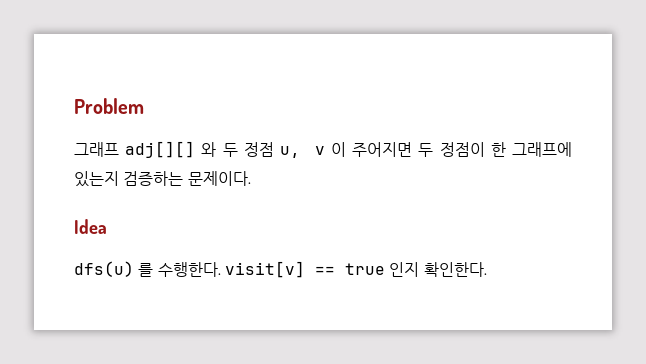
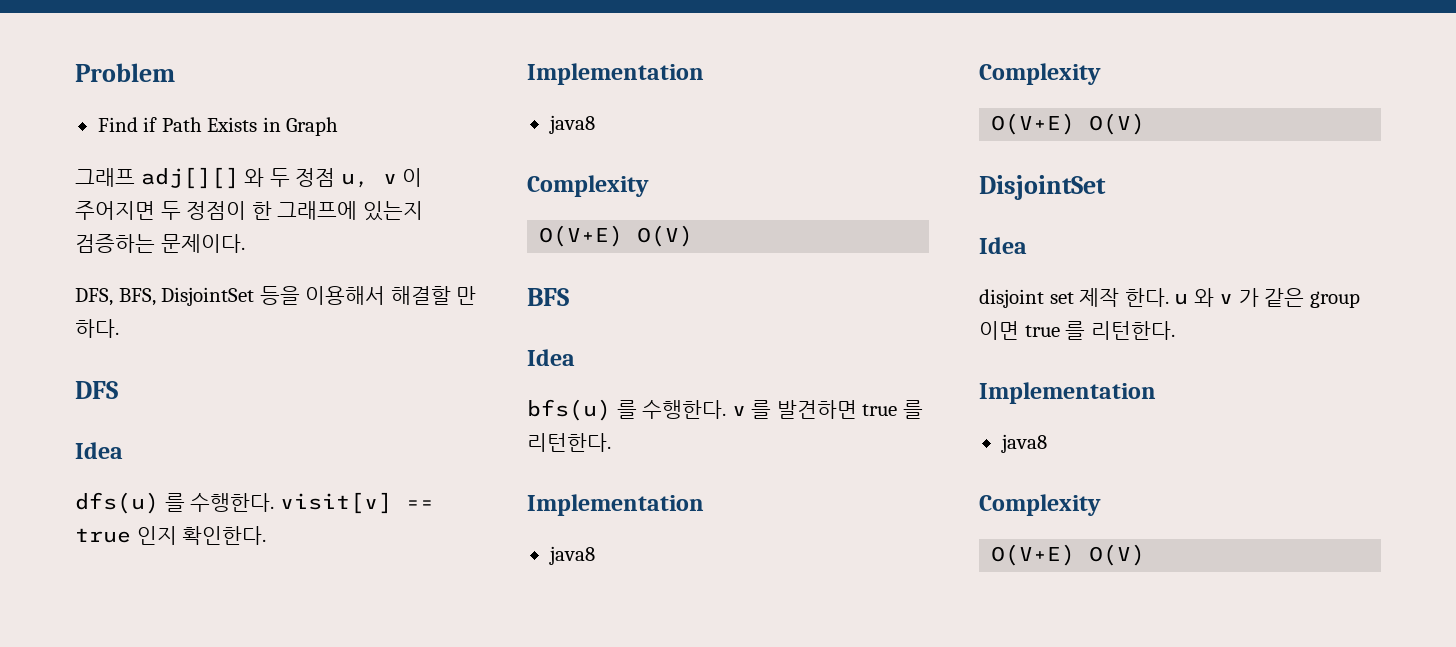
+ Find if Path Exists in Graph
+ DFS, BFS, DisjointSet 등을 이용해서 해결할 만 하다.
+ DFS
  dfs(u) 를 수행한다. visit[v] == true 인지 확인한다.
+ Implementation
+ java8
+ Complexity
+ O(V+E) O(V)
+ BFS
+ Idea
+ bfs(u) 를 수행한다. v 를 발견하면 true 를 리턴한다.
+ Implementation
+ java8
+ Complexity
+ O(V+E) O(V)
+ DisjointSet
+ Idea
+ disjoint set 제작 한다. u 와 v 가 같은 group 이면 true 를 리턴한다.
+ Implementation
+ java8
+ Complexity
+ O(V+E) O(V)

